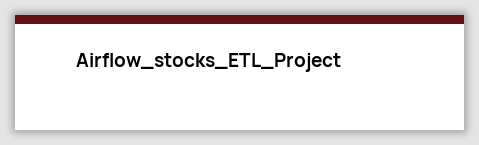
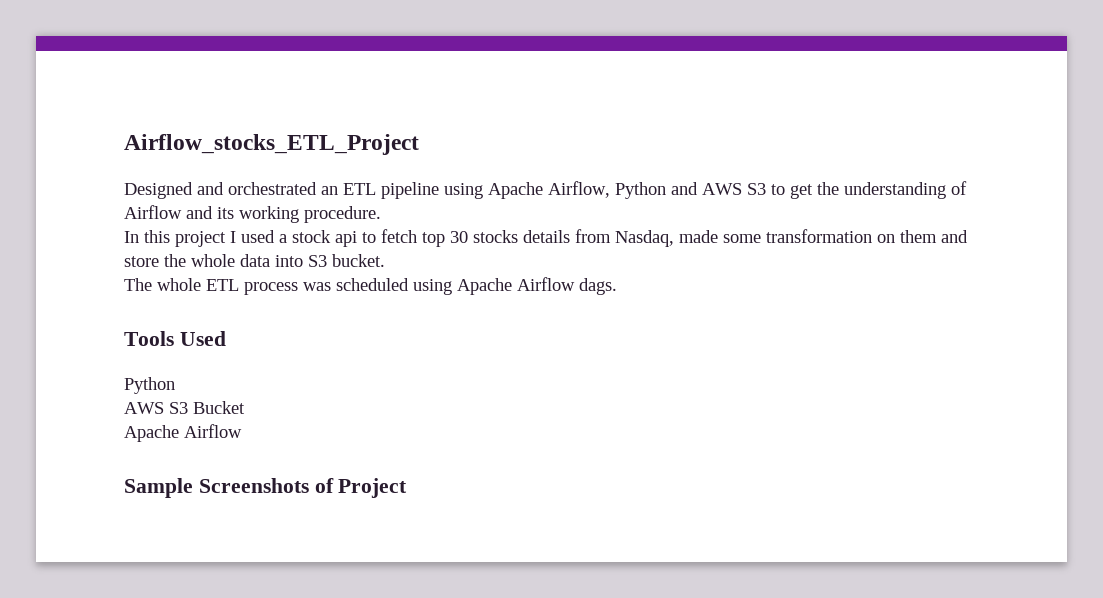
+ Designed and orchestrated an ETL pipeline using Apache Airflow, Python and AWS S3 to get the understanding of Airflow and its working procedure.
+ In this project I used a stock api to fetch top 30 stocks details from Nasdaq, made some transformation on them and store the whole data into S3 bucket.
+ The whole ETL process was scheduled using Apache Airflow dags.
+ Tools Used
+ Python
+ AWS S3 Bucket
+ Apache Airflow
+ Sample Screenshots of Project

